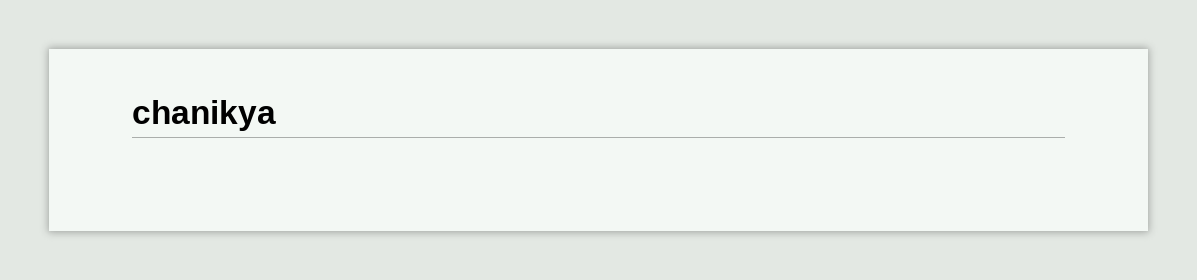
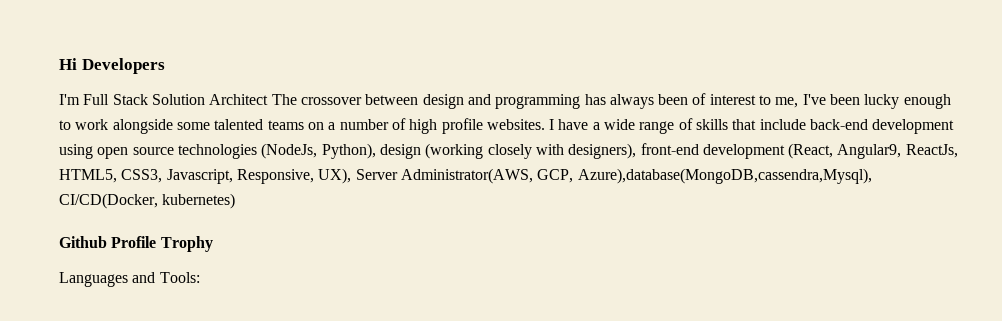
- chanikya
+ Hi Developers
+ I'm Full Stack Solution Architect The crossover between design and programming has always been of interest to me, I've been lucky enough to work alongside some talented teams on a number of high profile websites. I have a wide range of skills that include back-end development using open source technologies (NodeJs, Python), design (working closely with designers), front-end development (React, Angular9, ReactJs, HTML5, CSS3, Javascript, Responsive, UX), Server Administrator(AWS, GCP, Azure),database(MongoDB,cassendra,Mysql), CI/CD(Docker, kubernetes)
+ Github Profile Trophy
+ Languages and Tools:

